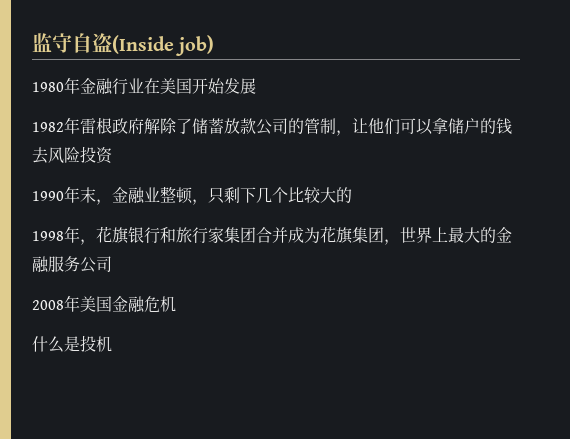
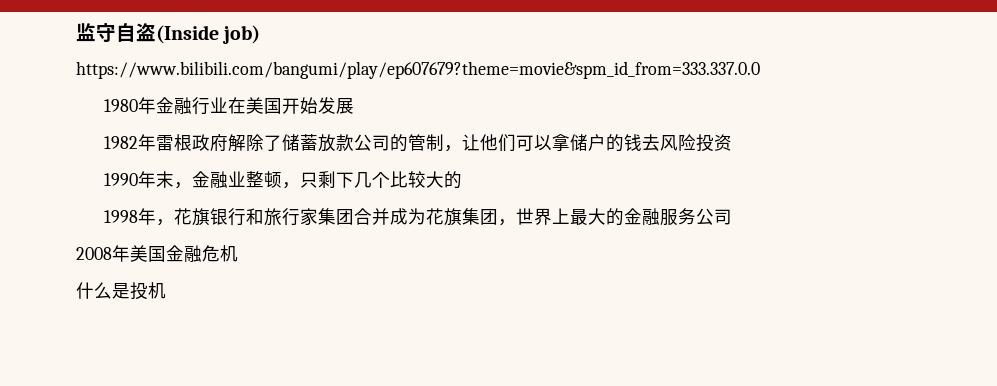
+ https://www.bilibili.com/bangumi/play/ep607679?theme=movie&spm_id_from=333.337.0.0

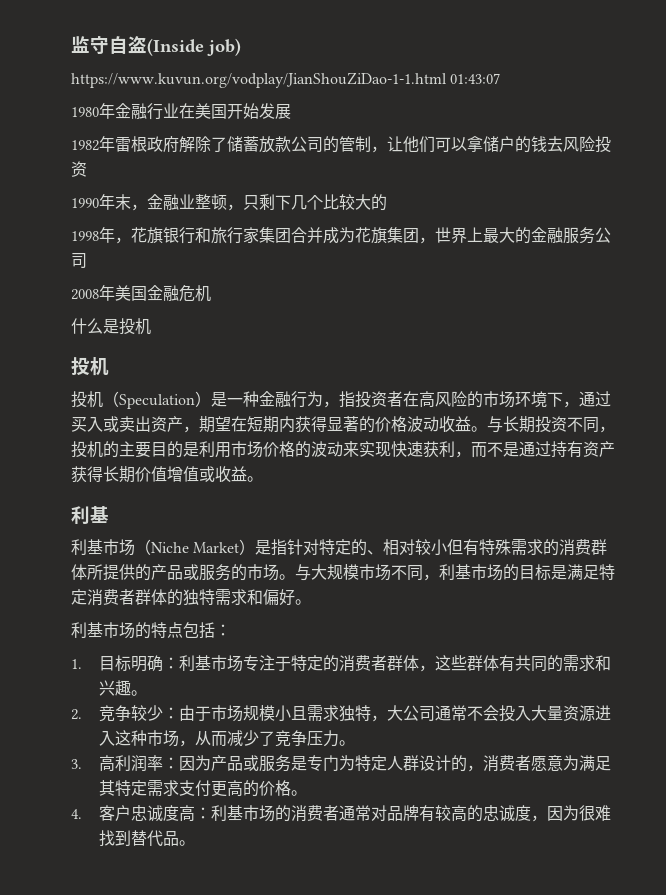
- https://www.bilibili.com/bangumi/play/ep607679?theme=movie&spm_id_from=333.337.0.0
+ https://www.kuvun.org/vodplay/JianShouZiDao-1-1.html 01:43:07
  什么是投机
+ 投机
+ 投机（Speculation）是一种金融行为，指投资者在高风险的市场环境下，通过买入或卖出资产，期望在短期内获得显著的价格波动收益。与长期投资不同，投机的主要目的是利用市场价格的波动来实现快速获利，而不是通过持有资产获得长期价值增值或收益。
+ 利基
+ 利基市场（Niche Market）是指针对特定的、相对较小但有特殊需求的消费群体所提供的产品或服务的市场。与大规模市场不同，利基市场的目标是满足特定消费者群体的独特需求和偏好。
+ 利基市场的特点包括：
+ 1.目标明确：利基市场专注于特定的消费者群体，这些群体有共同的需求和兴趣。
+ 2.竞争较少：由于市场规模小且需求独特，大公司通常不会投入大量资源进入这种市场，从而减少了竞争压力。
+ 3.高利润率：因为产品或服务是专门为特定人群设计的，消费者愿意为满足其特定需求支付更高的价格。
+ 4.客户忠诚度高：利基市场的消费者通常对品牌有较高的忠诚度，因为很难找到替代品。

